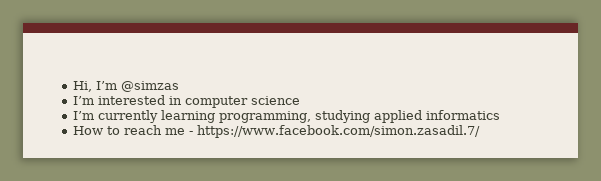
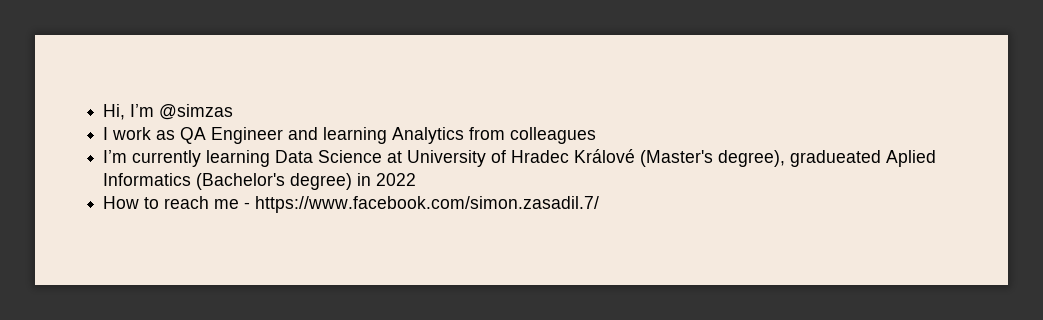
- I’m interested in computer science
- I’m currently learning programming, studying applied informatics
+ I work as QA Engineer and learning Analytics from colleagues
+ I’m currently learning Data Science at University of Hradec Králové (Master's degree), gradueated Aplied Informatics (Bachelor's degree) in 2022

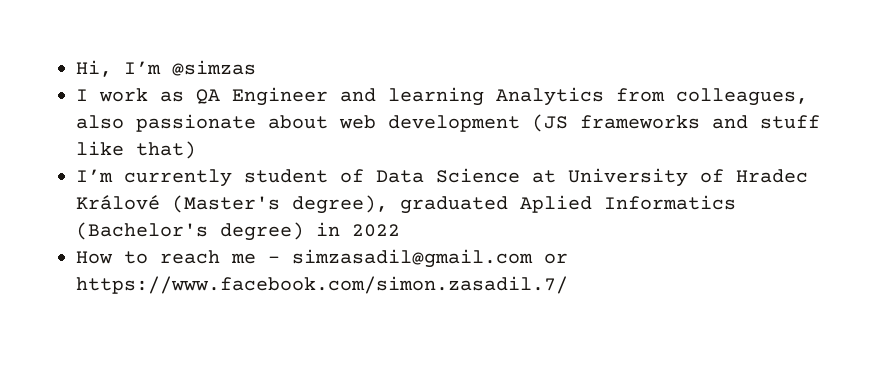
- I work as QA Engineer and learning Analytics from colleagues
+ I work as QA Engineer and learning Analytics from colleagues, also passionate about web development (JS frameworks and stuff like that)
- I’m currently learning Data Science at University of Hradec Králové (Master's degree), gradueated Aplied Informatics (Bachelor's degree) in 2022
+ I’m currently student of Data Science at University of Hradec Králové (Master's degree), graduated Aplied Informatics (Bachelor's degree) in 2022
- How to reach me - https://www.facebook.com/simon.zasadil.7/
+ How to reach me - simzasadil@gmail.com or https://www.facebook.com/simon.zasadil.7/

